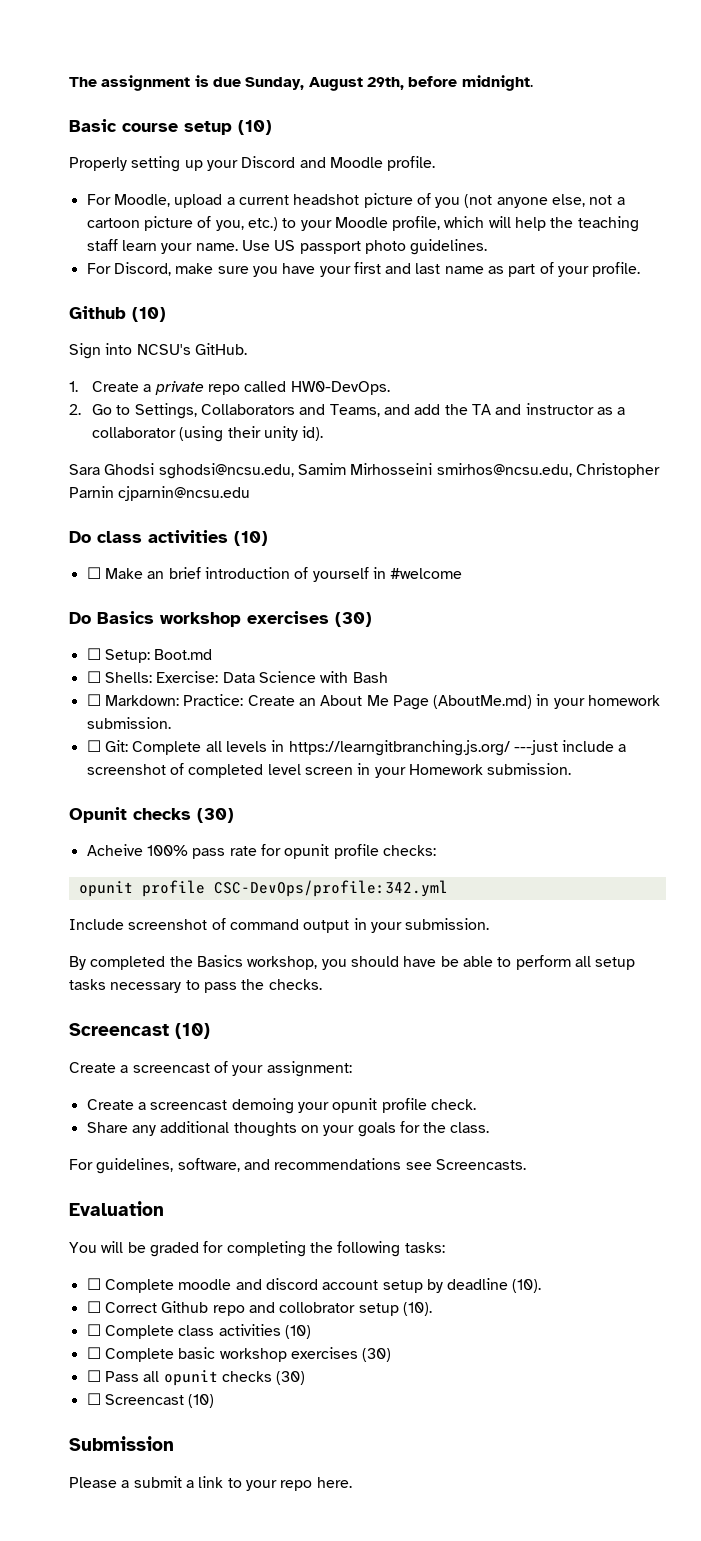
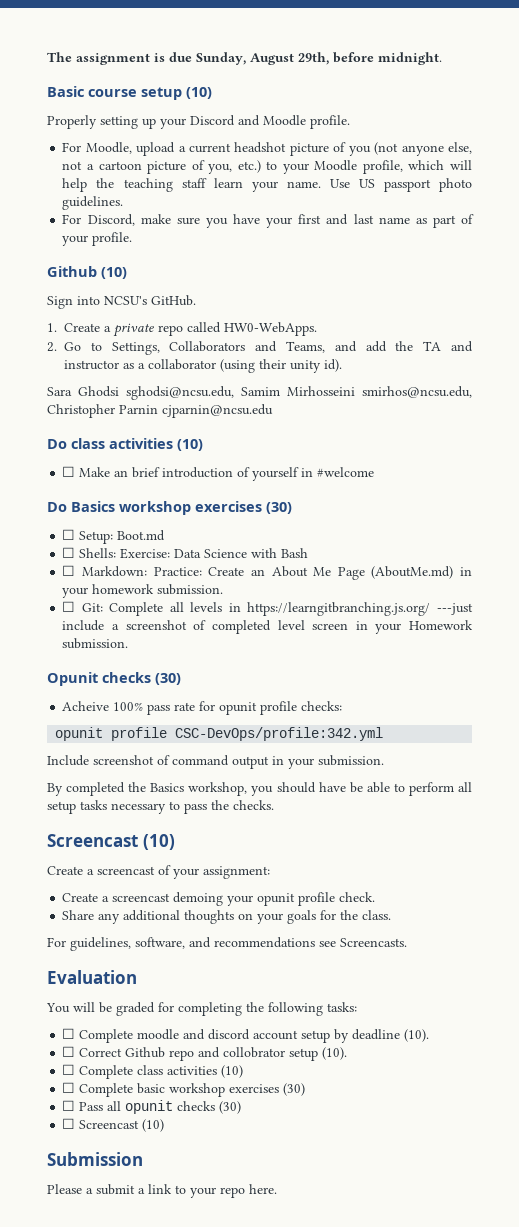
- 1. Create a private repo called HW0-DevOps.
+ 1. Create a private repo called HW0-WebApps.

